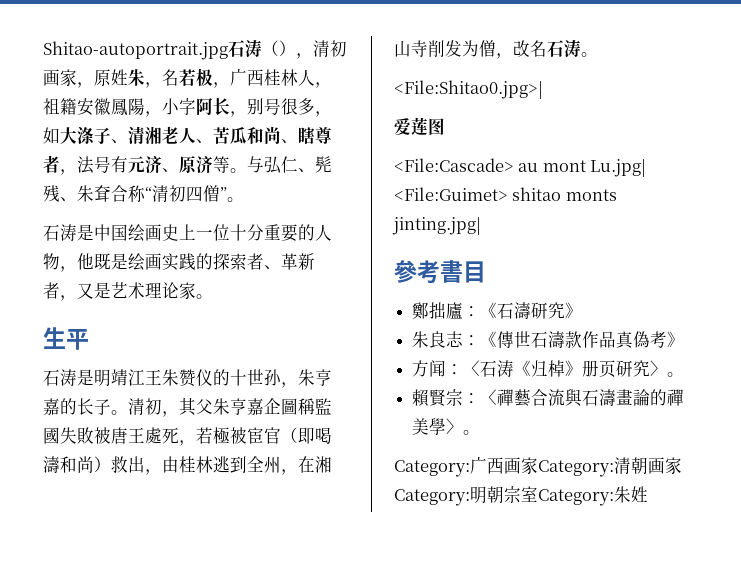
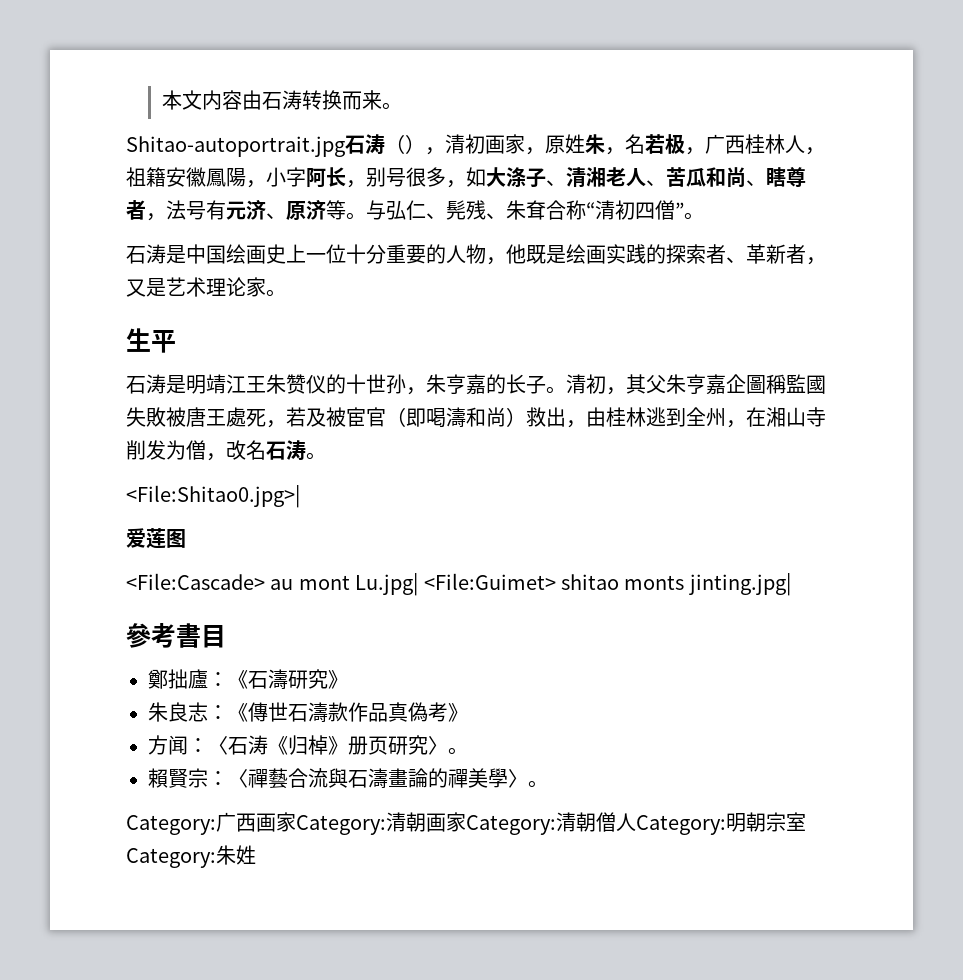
+ 本文内容由石涛转换而来。
- 清初，其父朱亨嘉企圖稱監國失敗被唐王處死，若極被宦官（即喝濤和尚）救出，由桂林逃到全州，在湘山寺削发为僧，改名石涛。
+ 清初，其父朱亨嘉企圖稱監國失敗被唐王處死，若及被宦官（即喝濤和尚）救出，由桂林逃到全州，在湘山寺削发为僧，改名石涛。
- Category:广西画家Category:清朝画家Category:明朝宗室Category:朱姓
+ Category:广西画家Category:清朝画家Category:清朝僧人Category:明朝宗室Category:朱姓

